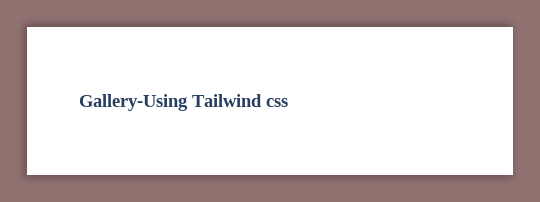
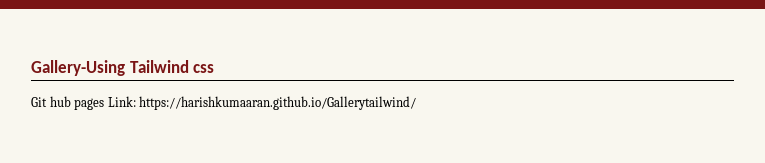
+ Git hub pages Link: https://harishkumaaran.github.io/Gallerytailwind/

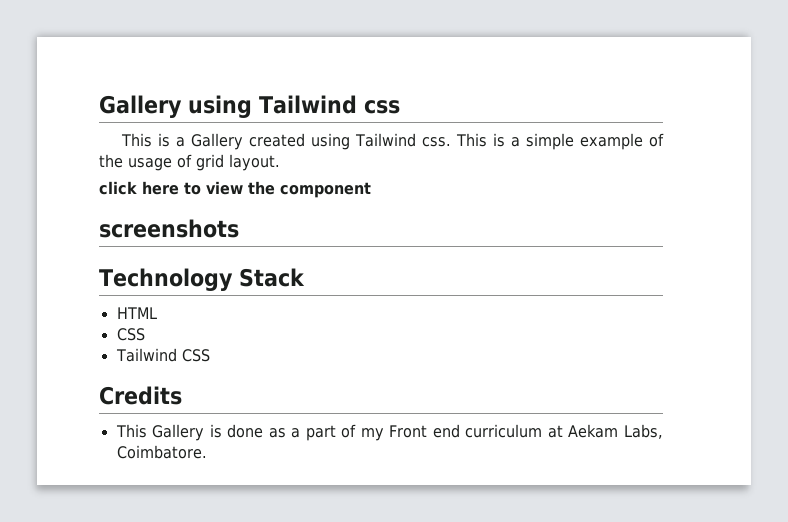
- Gallery-Using Tailwind css
+ Gallery using Tailwind css
- Git hub pages Link: https://harishkumaaran.github.io/Gallerytailwind/
+ This is a Gallery created using Tailwind css. This is a simple example of the usage of grid layout.
+ click here to view the component
+ screenshots
+ Technology Stack
+ HTML
+ CSS
+ Tailwind CSS
+ Credits
+ This Gallery is done as a part of my Front end curriculum at Aekam Labs, Coimbatore.

